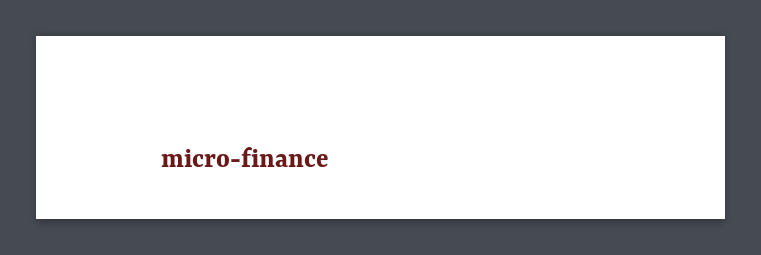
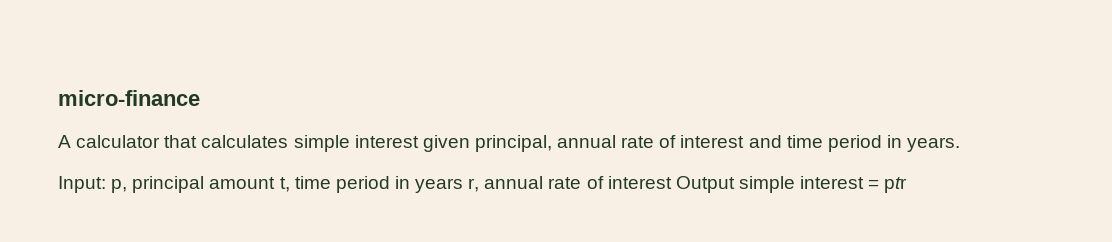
+ A calculator that calculates simple interest given principal, annual rate of interest and time period in years.
+ Input: p, principal amount t, time period in years r, annual rate of interest Output simple interest = ptr

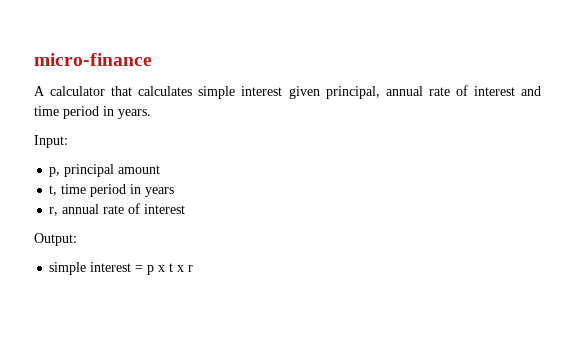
- Input: p, principal amount t, time period in years r, annual rate of interest Output simple interest = ptr
+ Input:
+ p, principal amount
+ t, time period in years
+ r, annual rate of interest
+ Output:
+ simple interest = p x t x r

